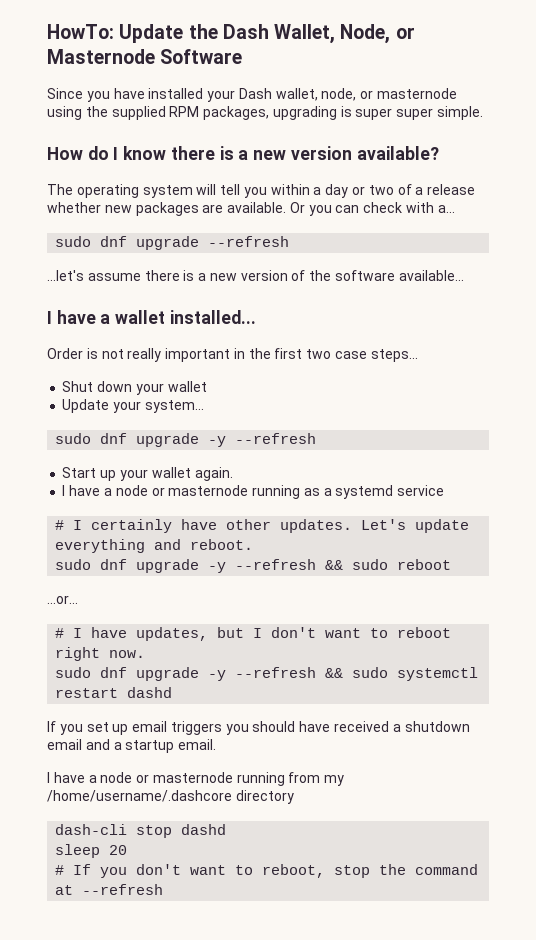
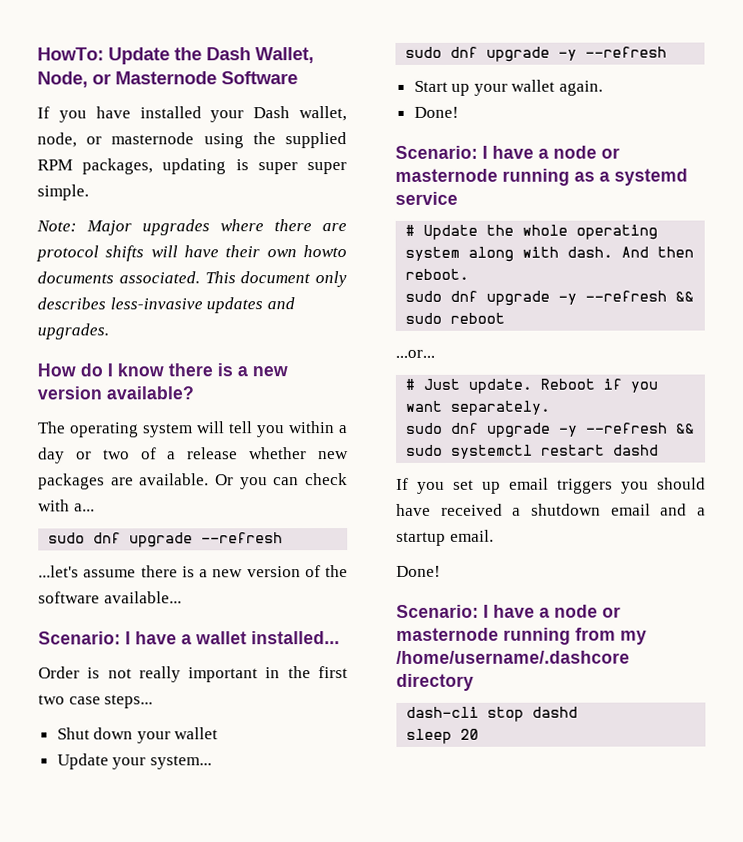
- Since you have installed your Dash wallet, node, or masternode using the supplied RPM packages, upgrading is super super simple.
+ If you have installed your Dash wallet, node, or masternode using the supplied RPM packages, updating is super super simple.
+ Note: Major upgrades where there are protocol shifts will have their own howto documents associated. This document only describes less-invasive updates and upgrades.
- I have a wallet installed...
+ Scenario: I have a wallet installed...
  Start up your wallet again.
- I have a node or masternode running as a systemd service
+ Done!
+ Scenario: I have a node or masternode running as a systemd service
- # I certainly have other updates. Let's update everything and reboot.
+ # Update the whole operating system along with dash. And then reboot.
- # I have updates, but I don't want to reboot right now.
+ # Just update. Reboot if you want separately.
  If you set up email triggers you should have received a shutdown email and a startup email.
- I have a node or masternode running from my /home/username/.dashcore directory
+ Done!
+ Scenario: I have a node or masternode running from my /home/username/.dashcore directory
- # If you don't want to reboot, stop the command at --refresh

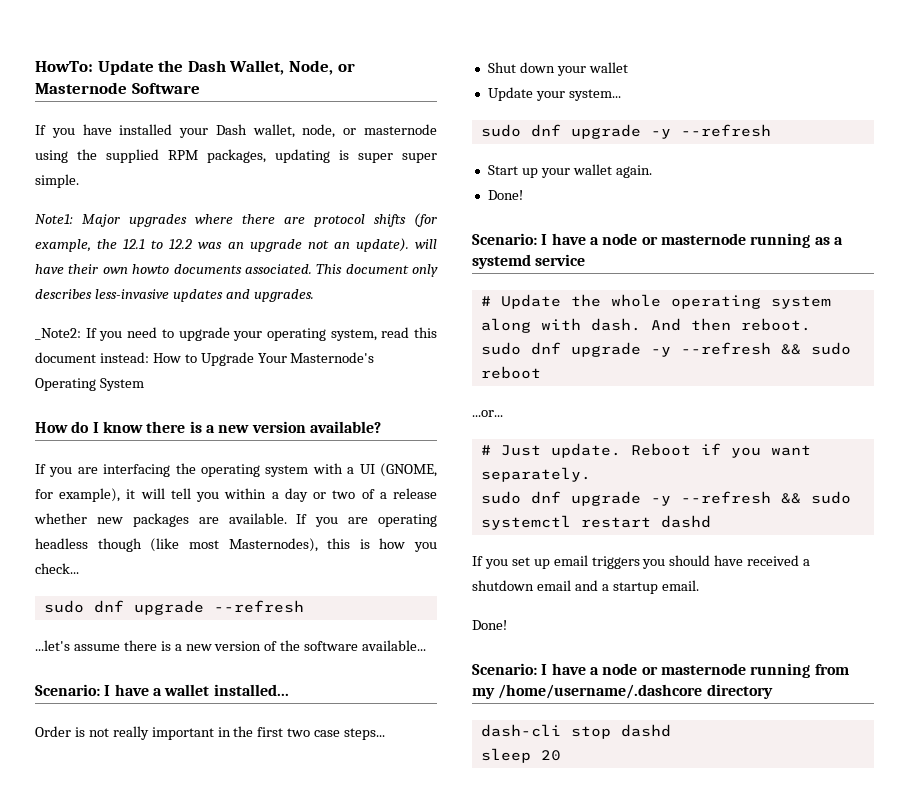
- Note: Major upgrades where there are protocol shifts will have their own howto documents associated.
+ Note1: Major upgrades where there are protocol shifts (for example, the 12.1 to 12.2 was an upgrade not an update). will have their own howto documents associated.
+ _Note2: If you need to upgrade your operating system, read this document instead: How to Upgrade Your Masternode's Operating System
- The operating system will tell you within a day or two of a release whether new packages are available.
+ If you are interfacing the operating system with a UI (GNOME, for example), it will tell you within a day or two of a release whether new packages are available.
- Or you can check with a...
+ If you are operating headless though (like most Masternodes), this is how you check...

